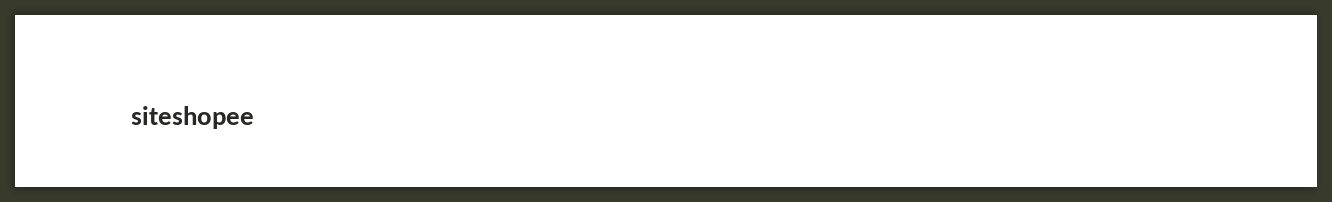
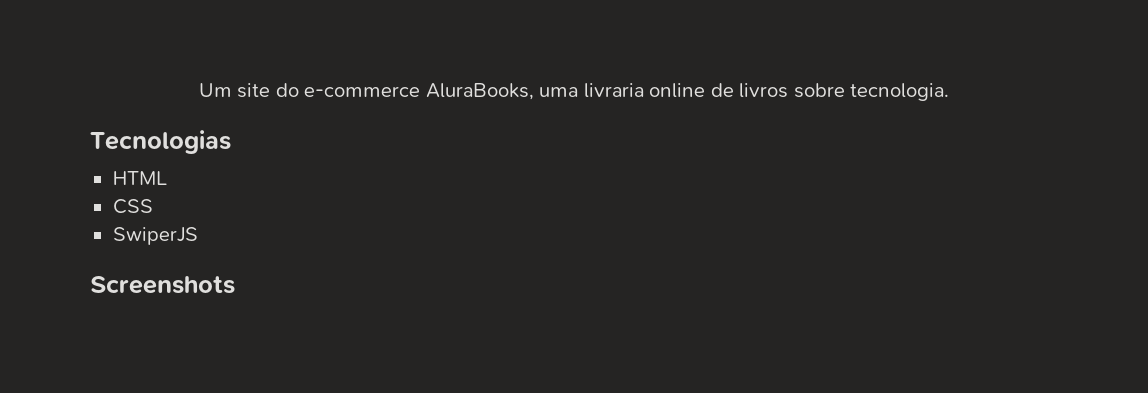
- siteshopee
+ Um site do e-commerce AluraBooks, uma livraria online de livros sobre tecnologia.
+ Tecnologias
+ HTML
+ CSS
+ SwiperJS
+ Screenshots

